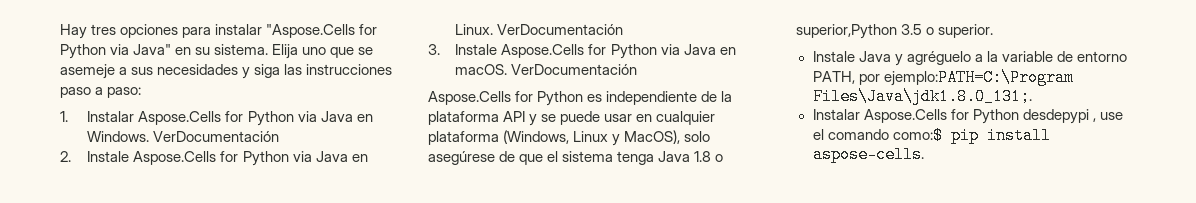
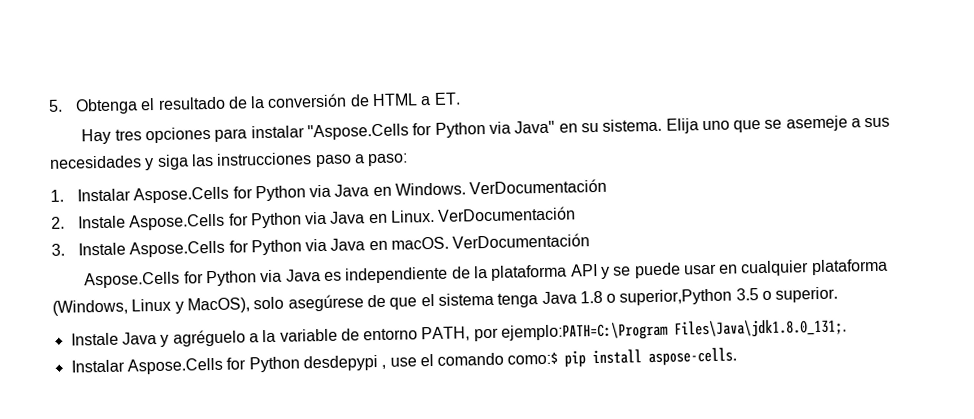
+ 5. Obtenga el resultado de la conversión de HTML a ET.
- Aspose.Cells for Python es independiente de la plataforma API y se puede usar en cualquier plataforma (Windows, Linux y MacOS), solo asegúrese de que el sistema tenga Java 1.8 o superior,Python 3.5 o superior.
+ Aspose.Cells for Python via Java es independiente de la plataforma API y se puede usar en cualquier plataforma (Windows, Linux y MacOS), solo asegúrese de que el sistema tenga Java 1.8 o superior,Python 3.5 o superior.

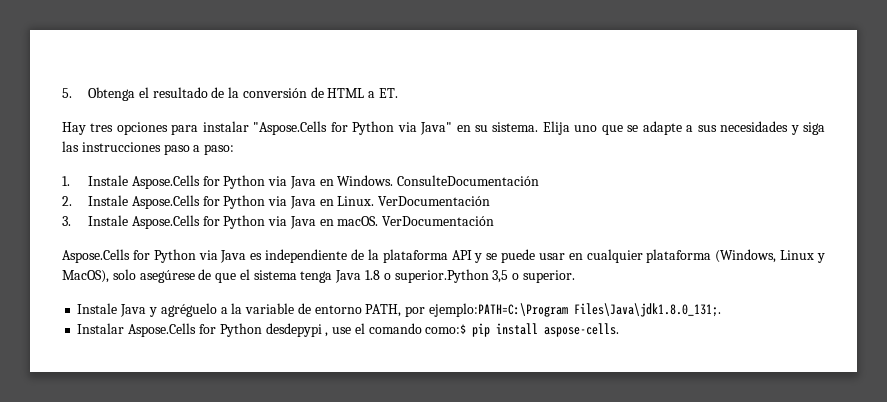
- Elija uno que se asemeje a sus necesidades y siga las instrucciones paso a paso:
+ Elija uno que se adapte a sus necesidades y siga las instrucciones paso a paso:
- 1. Instalar Aspose.Cells for Python via Java en Windows. VerDocumentación
+ 1. Instale Aspose.Cells for Python via Java en Windows. ConsulteDocumentación
- Aspose.Cells for Python via Java es independiente de la plataforma API y se puede usar en cualquier plataforma (Windows, Linux y MacOS), solo asegúrese de que el sistema tenga Java 1.8 o superior,Python 3.5 o superior.
+ Aspose.Cells for Python via Java es independiente de la plataforma API y se puede usar en cualquier plataforma (Windows, Linux y MacOS), solo asegúrese de que el sistema tenga Java 1.8 o superior.Python 3,5 o superior.

